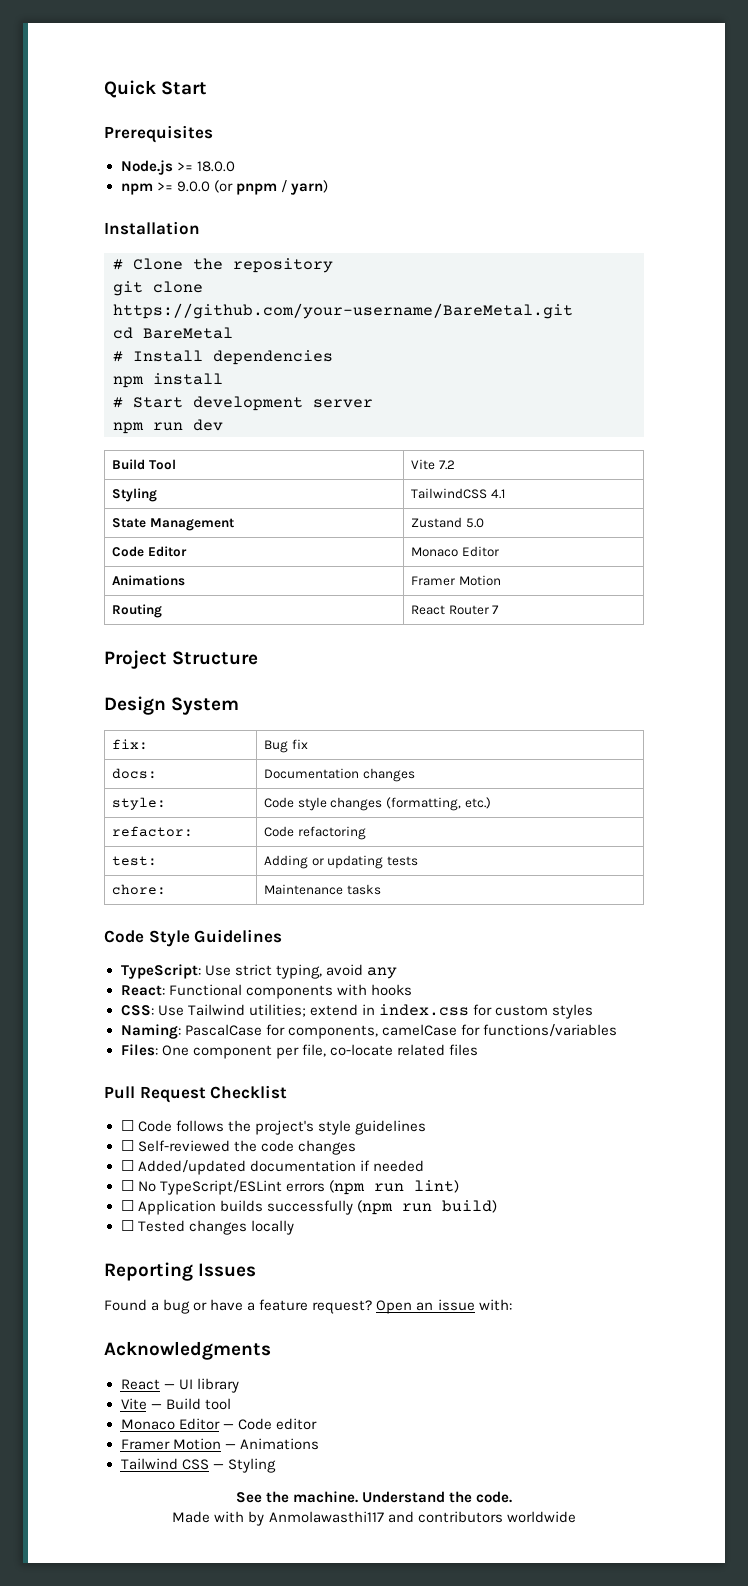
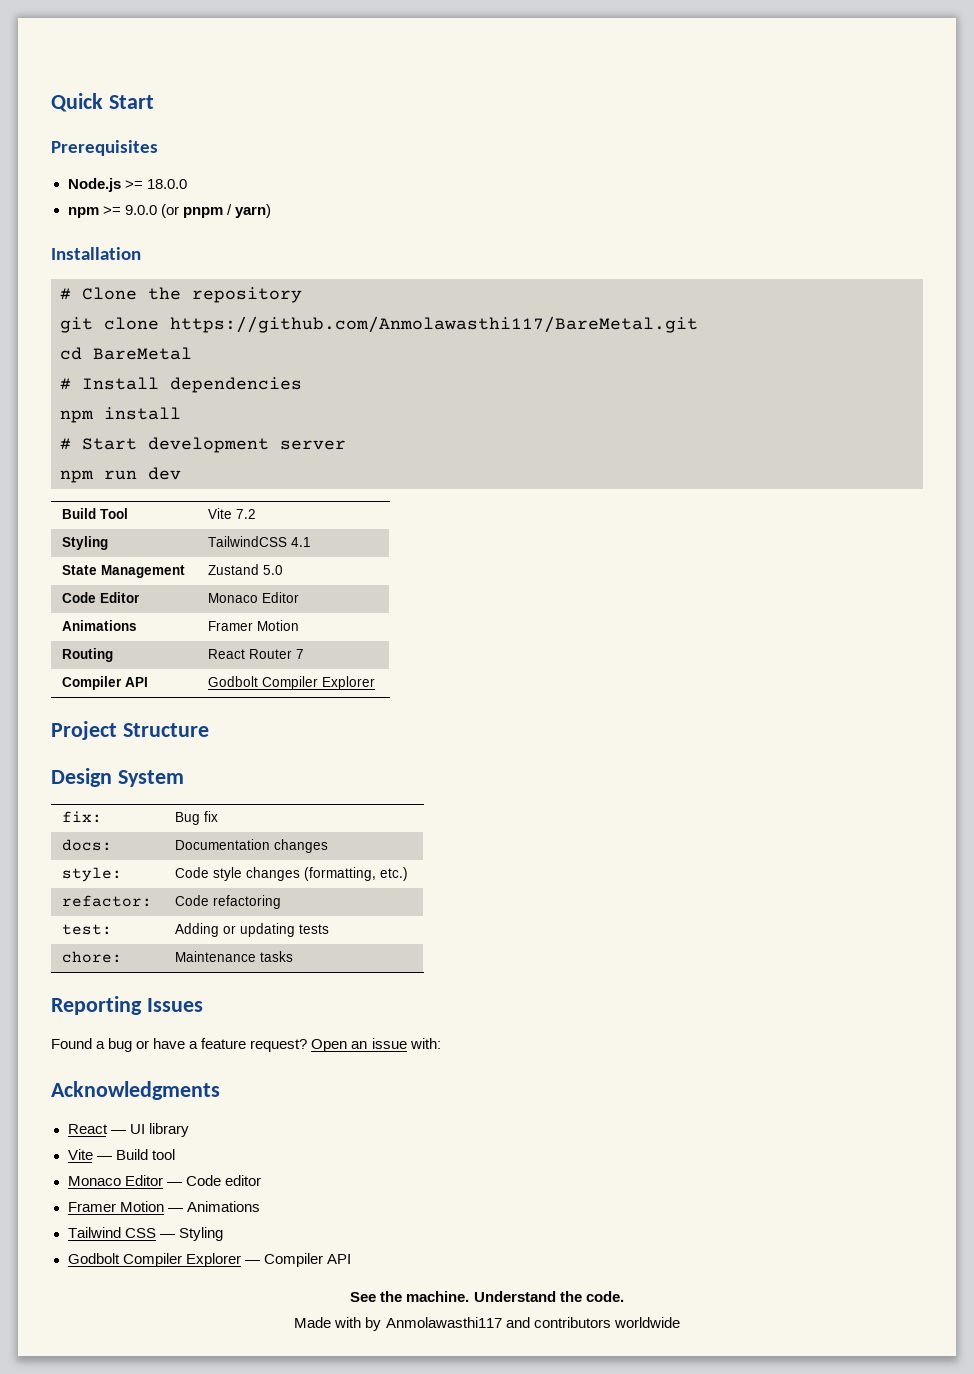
- git clone https://github.com/your-username/BareMetal.git
+ git clone https://github.com/Anmolawasthi117/BareMetal.git
+ Compiler API | Godbolt Compiler Explorer
- Code Style Guidelines
- TypeScript: Use strict typing, avoid any
- React: Functional components with hooks
- CSS: Use Tailwind utilities; extend in index.css for custom styles
- Naming: PascalCase for components, camelCase for functions/variables
- Files: One component per file, co-locate related files
- Pull Request Checklist
- ☐ Code follows the project's style guidelines
- ☐ Self-reviewed the code changes
- ☐ Added/updated documentation if needed
- ☐ No TypeScript/ESLint errors (npm run lint)
- ☐ Application builds successfully (npm run build)
- ☐ Tested changes locally
+ Godbolt Compiler Explorer — Compiler API

